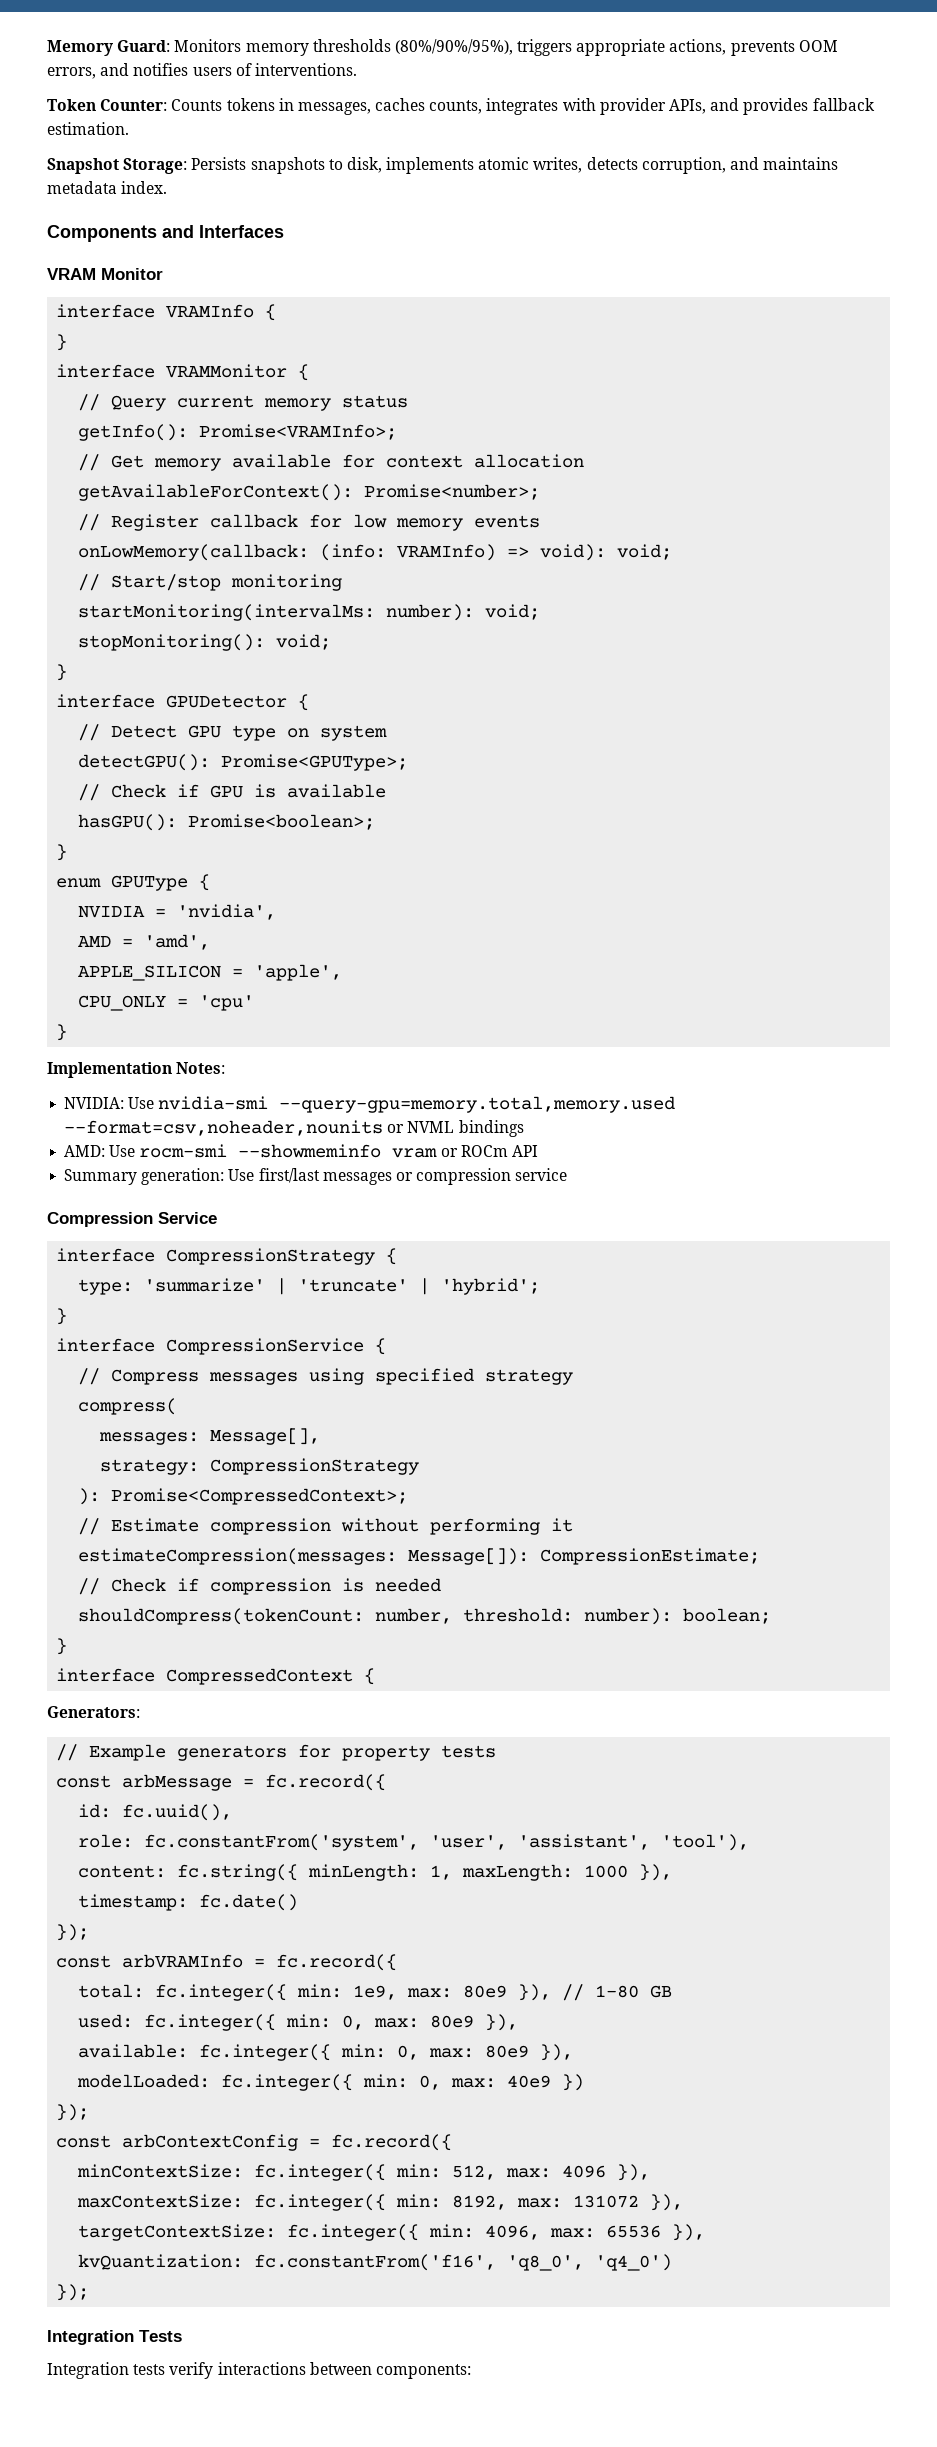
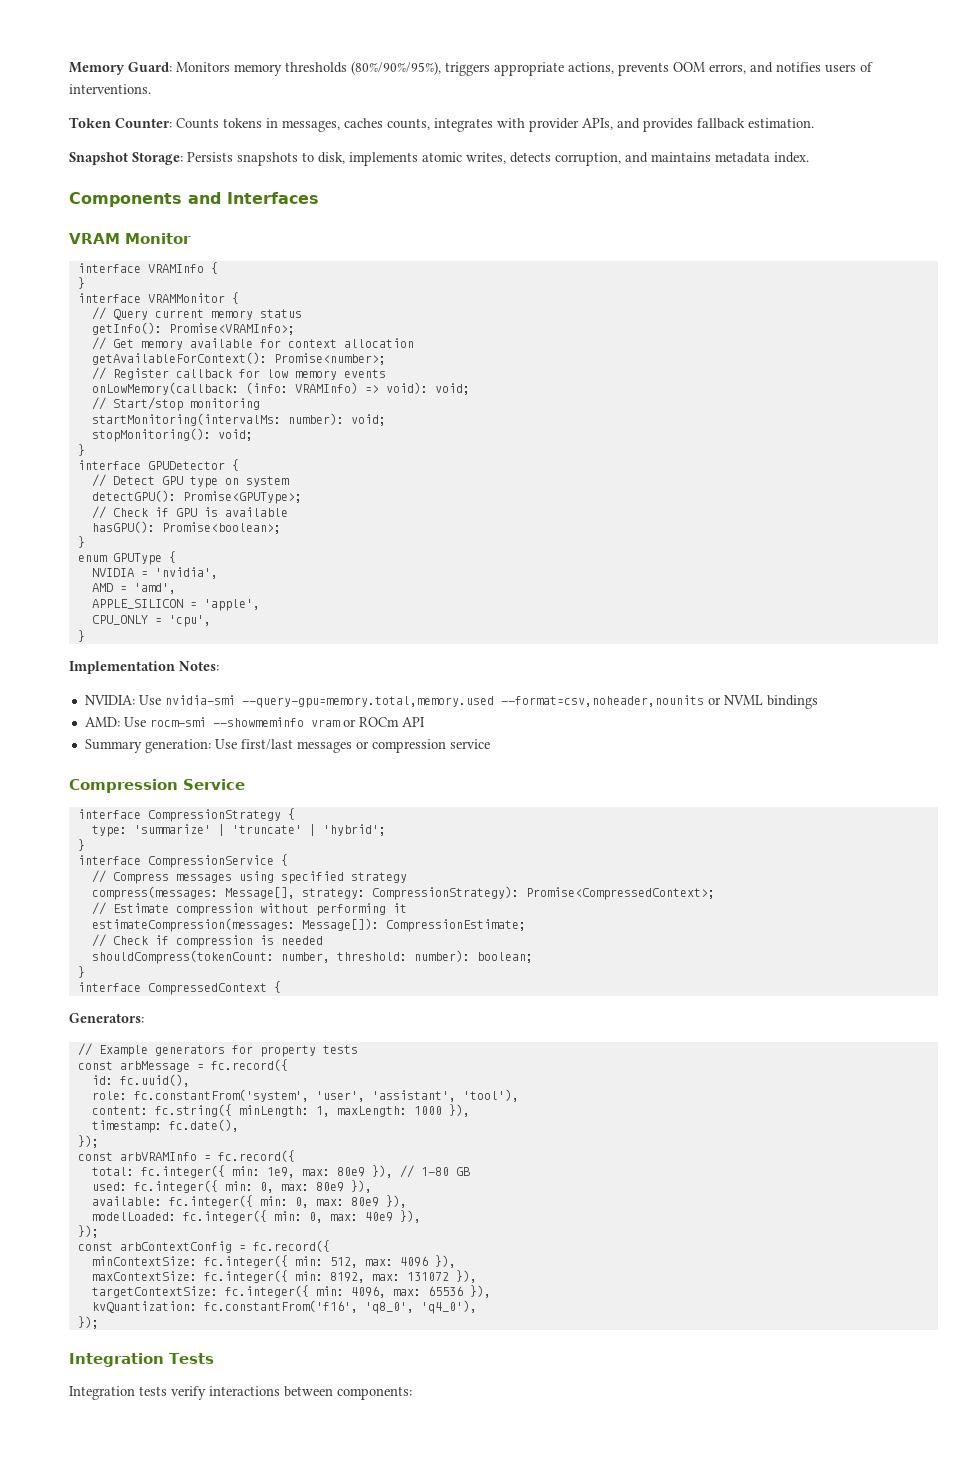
- CPU_ONLY = 'cpu'
+ CPU_ONLY = 'cpu',
- compress(
- messages: Message[],
- strategy: CompressionStrategy
- ): Promise<CompressedContext>;
+ compress(messages: Message[], strategy: CompressionStrategy): Promise<CompressedContext>;
- timestamp: fc.date()
+ timestamp: fc.date(),
- modelLoaded: fc.integer({ min: 0, max: 40e9 })
+ modelLoaded: fc.integer({ min: 0, max: 40e9 }),
- kvQuantization: fc.constantFrom('f16', 'q8_0', 'q4_0')
+ kvQuantization: fc.constantFrom('f16', 'q8_0', 'q4_0'),

